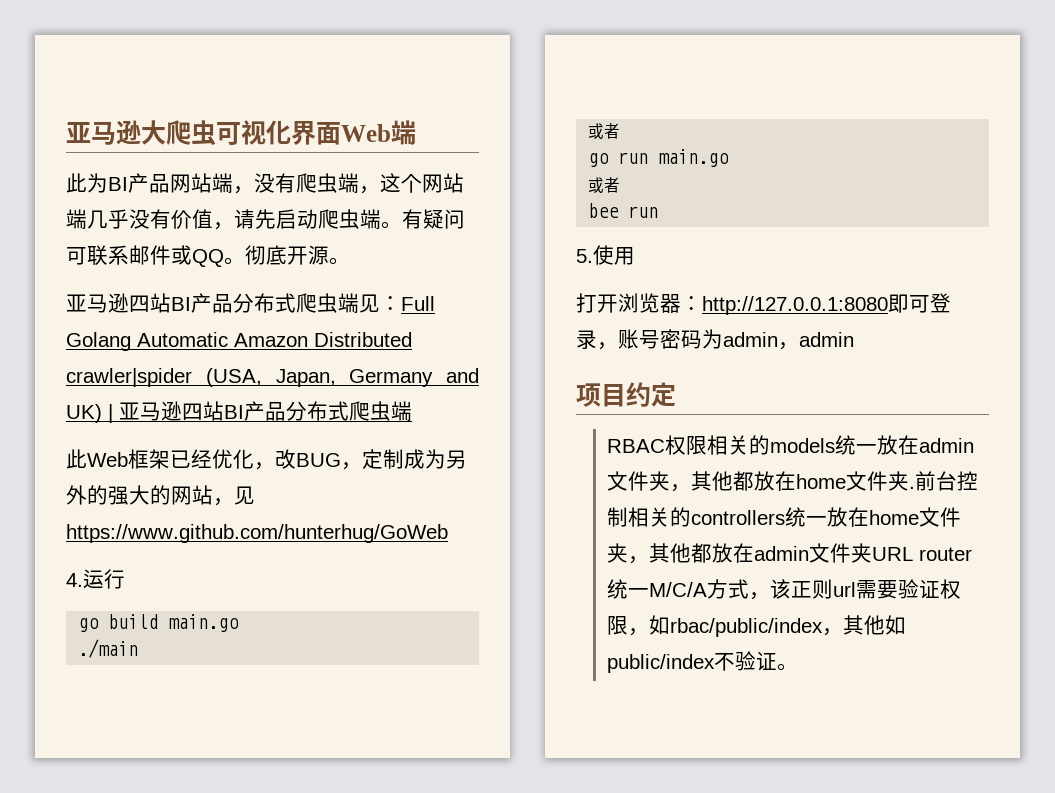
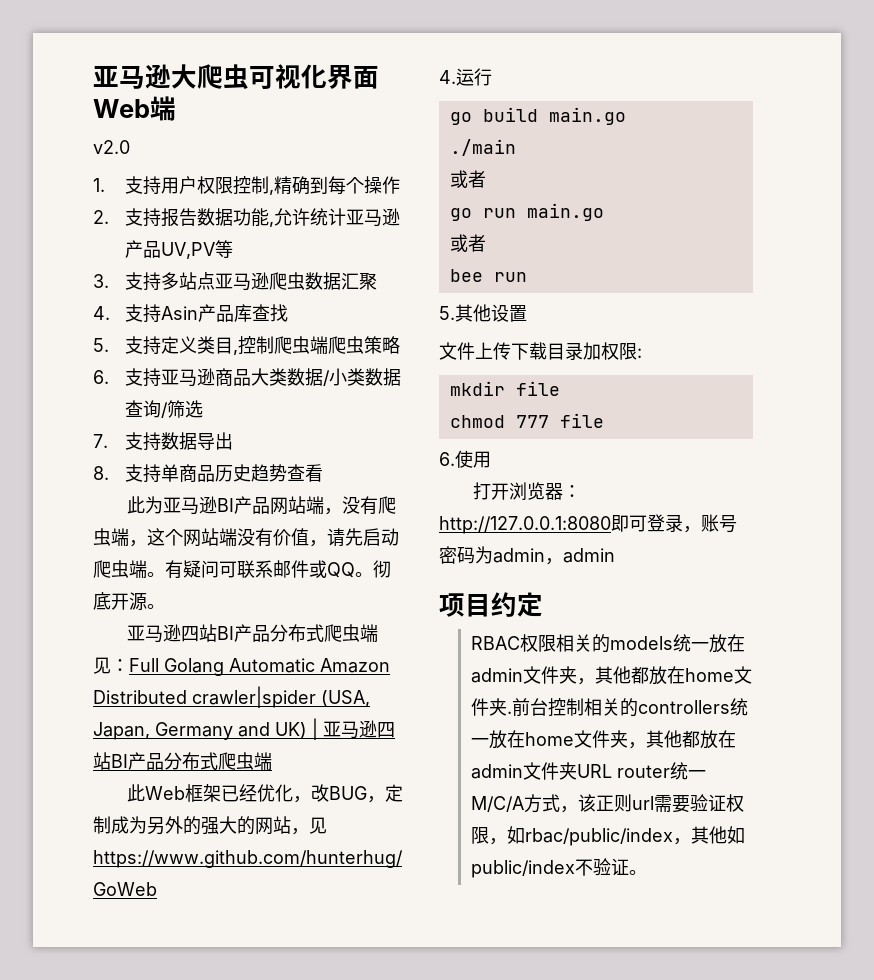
+ v2.0
+ 1.支持用户权限控制,精确到每个操作
+ 2.支持报告数据功能,允许统计亚马逊产品UV,PV等
+ 3.支持多站点亚马逊爬虫数据汇聚
+ 4.支持Asin产品库查找
+ 5.支持定义类目,控制爬虫端爬虫策略
+ 6.支持亚马逊商品大类数据/小类数据查询/筛选
+ 7.支持数据导出
+ 8.支持单商品历史趋势查看
- 此为BI产品网站端，没有爬虫端，这个网站端几乎没有价值，请先启动爬虫端。
+ 此为亚马逊BI产品网站端，没有爬虫端，这个网站端没有价值，请先启动爬虫端。
- 5.使用
+ 5.其他设置
+ 文件上传下载目录加权限:
+ mkdir file
+ chmod 777 file
+ 6.使用

